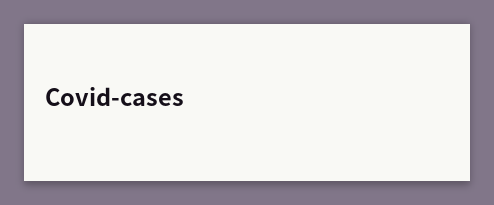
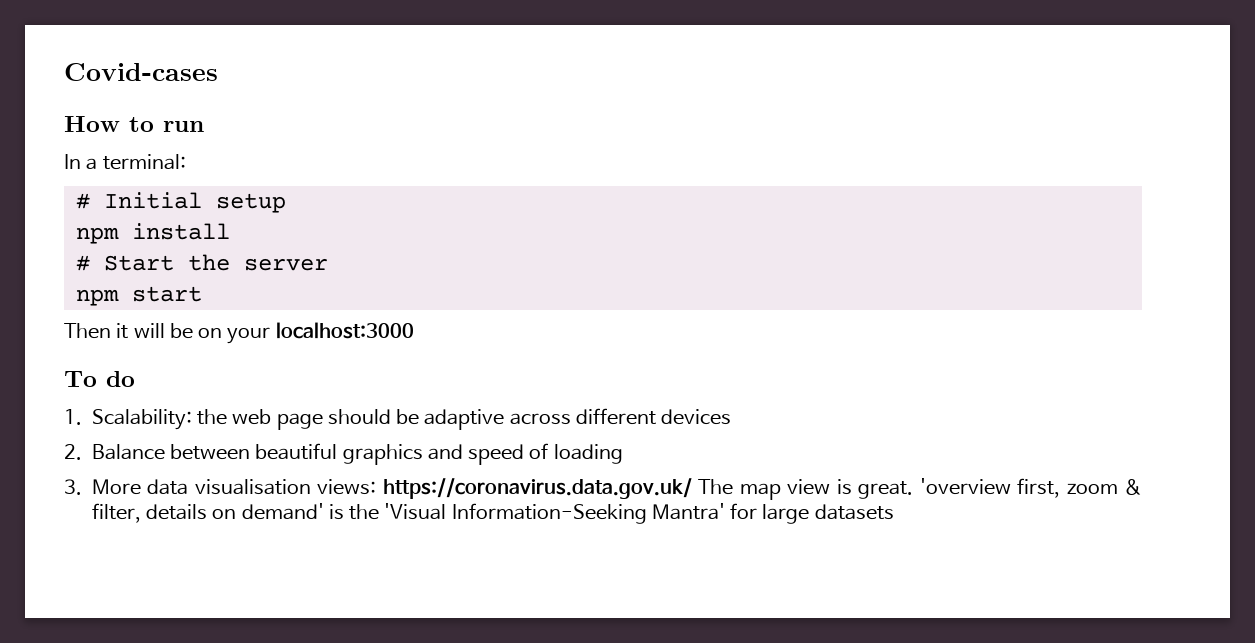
+ How to run
+ In a terminal:
+ # Initial setup
+ npm install
+ # Start the server
+ npm start
+ Then it will be on your localhost:3000
+ To do
+ 1. Scalability: the web page should be adaptive across different devices
+ 2. Balance between beautiful graphics and speed of loading
+ 3. More data visualisation views: https://coronavirus.data.gov.uk/ The map view is great. 'overview first, zoom & filter, details on demand' is the 'Visual Information-Seeking Mantra' for large datasets

